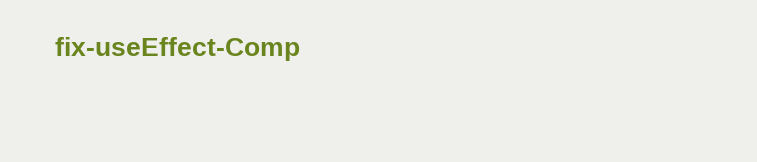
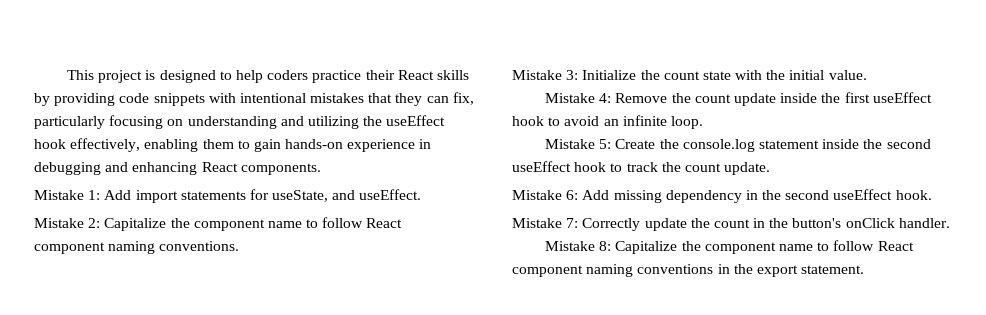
- fix-useEffect-Comp
+ This project is designed to help coders practice their React skills by providing code snippets with intentional mistakes that they can fix, particularly focusing on understanding and utilizing the useEffect hook effectively, enabling them to gain hands-on experience in debugging and enhancing React components.
+ Mistake 1: Add import statements for useState, and useEffect.
+ Mistake 2: Capitalize the component name to follow React component naming conventions.
+ Mistake 3: Initialize the count state with the initial value.
+ Mistake 4: Remove the count update inside the first useEffect hook to avoid an infinite loop.
+ Mistake 5: Create the console.log statement inside the second useEffect hook to track the count update.
+ Mistake 6: Add missing dependency in the second useEffect hook.
+ Mistake 7: Correctly update the count in the button's onClick handler.
+ Mistake 8: Capitalize the component name to follow React component naming conventions in the export statement.

